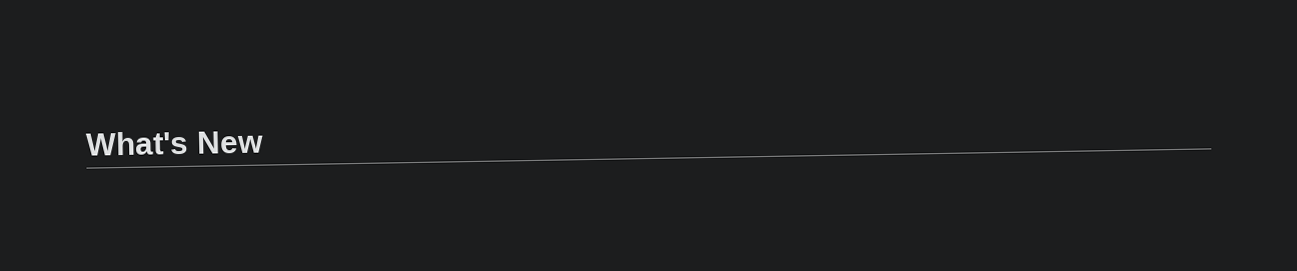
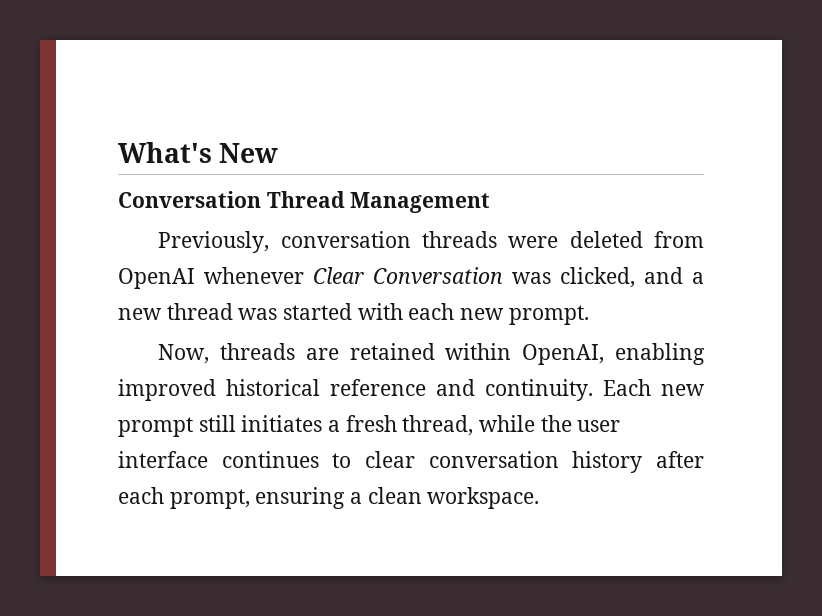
+ Conversation Thread Management
+ Previously, conversation threads were deleted from OpenAI whenever Clear Conversation was clicked, and a new thread was started with each new prompt.
+ Now, threads are retained within OpenAI, enabling improved historical reference and continuity. Each new prompt still initiates a fresh thread, while the user interface continues to clear conversation history after each prompt, ensuring a clean workspace.

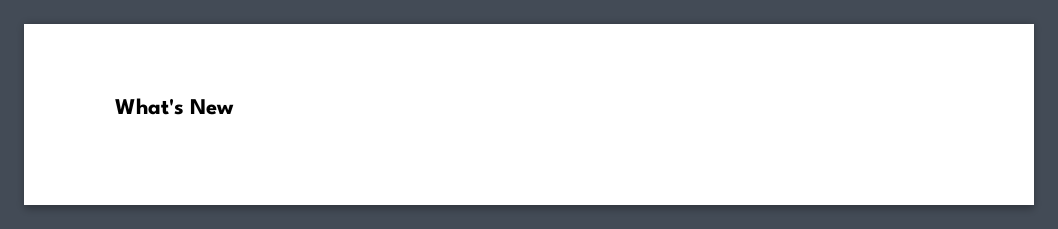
- Conversation Thread Management
- Previously, conversation threads were deleted from OpenAI whenever Clear Conversation was clicked, and a new thread was started with each new prompt.
- Now, threads are retained within OpenAI, enabling improved historical reference and continuity. Each new prompt still initiates a fresh thread, while the user interface continues to clear conversation history after each prompt, ensuring a clean workspace.

